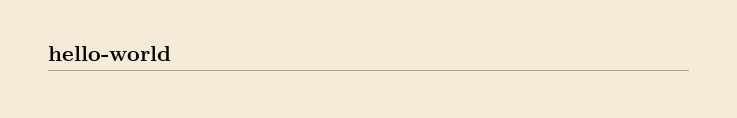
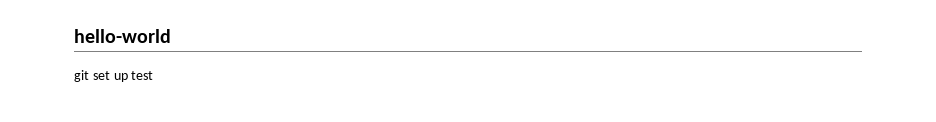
+ git set up test

